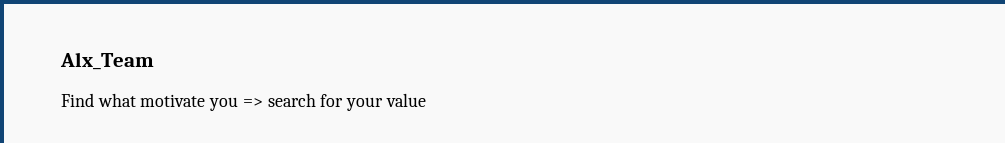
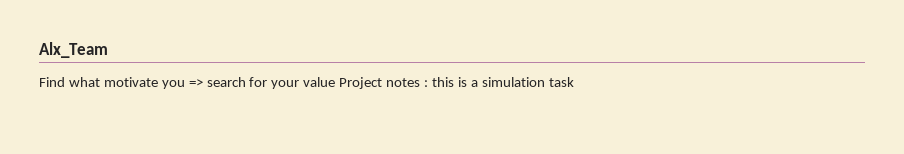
- Find what motivate you => search for your value
+ Find what motivate you => search for your value Project notes : this is a simulation task

